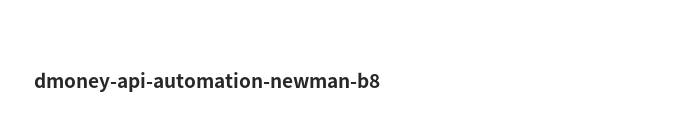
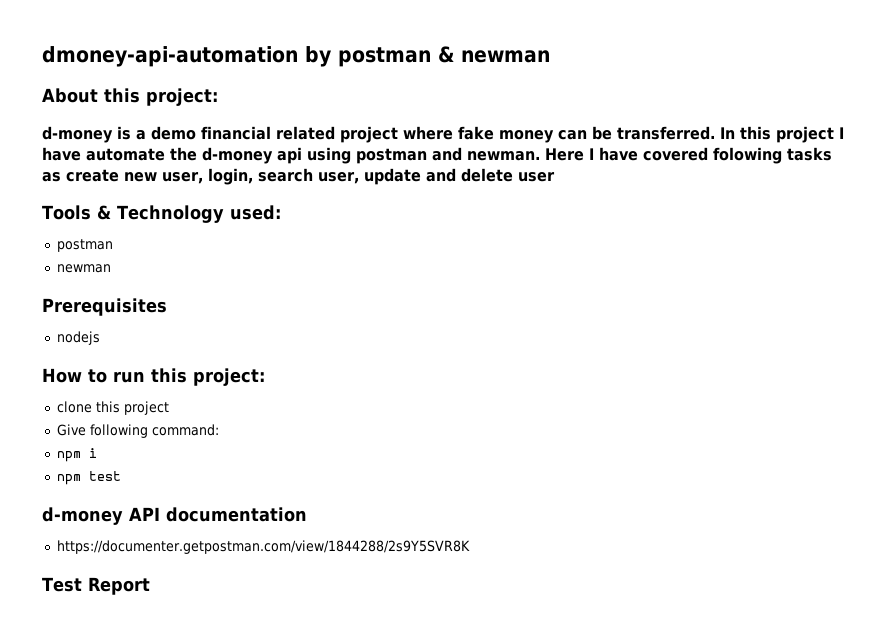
- dmoney-api-automation-newman-b8
+ dmoney-api-automation by postman & newman
+ About this project:
+ d-money is a demo financial related project where fake money can be transferred. In this project I have automate the d-money api using postman and newman. Here I have covered folowing tasks as create new user, login, search user, update and delete user
+ Tools & Technology used:
+ postman
+ newman
+ Prerequisites
+ nodejs
+ How to run this project:
+ clone this project
+ Give following command:
+ npm i
+ npm test
+ d-money API documentation
+ https://documenter.getpostman.com/view/1844288/2s9Y5SVR8K
+ Test Report

